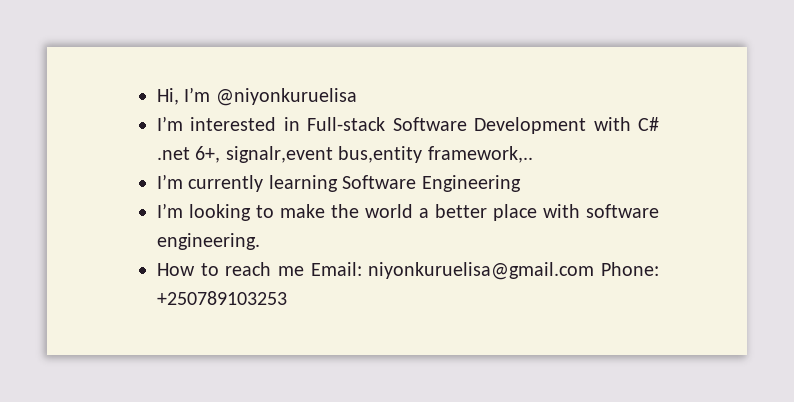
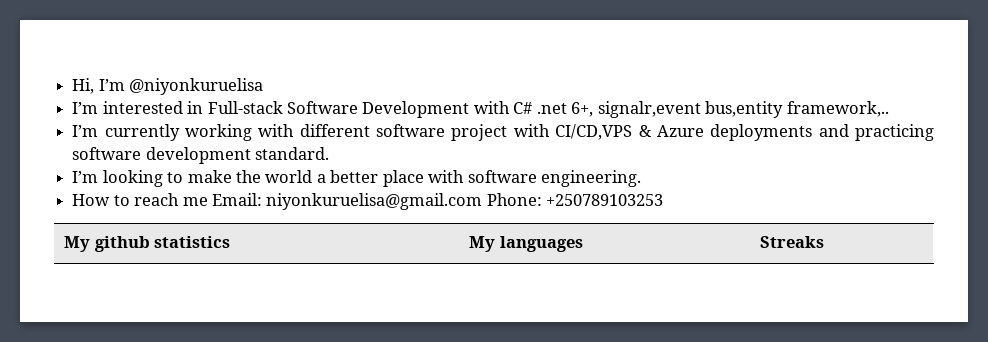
- I’m currently learning Software Engineering
+ I’m currently working with different software project with CI/CD,VPS & Azure deployments and practicing software development standard.
+ My github statistics | My languages | Streaks

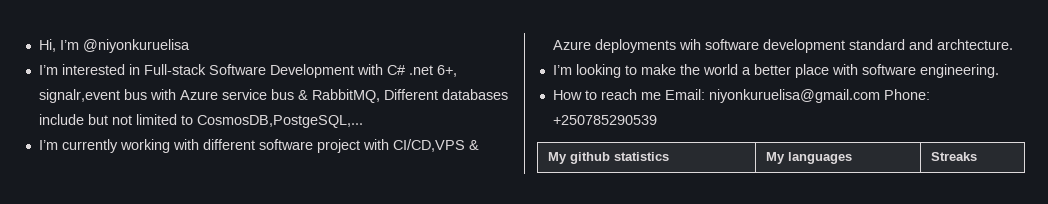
- I’m interested in Full-stack Software Development with C# .net 6+, signalr,event bus,entity framework,..
+ I’m interested in Full-stack Software Development with C# .net 6+, signalr,event bus with Azure service bus & RabbitMQ, Different databases include but not limited to CosmosDB,PostgeSQL,...
- I’m currently working with different software project with CI/CD,VPS & Azure deployments and practicing software development standard.
+ I’m currently working with different software project with CI/CD,VPS & Azure deployments wih software development standard and archtecture.
- How to reach me Email: niyonkuruelisa@gmail.com Phone: +250789103253
+ How to reach me Email: niyonkuruelisa@gmail.com Phone: +250785290539

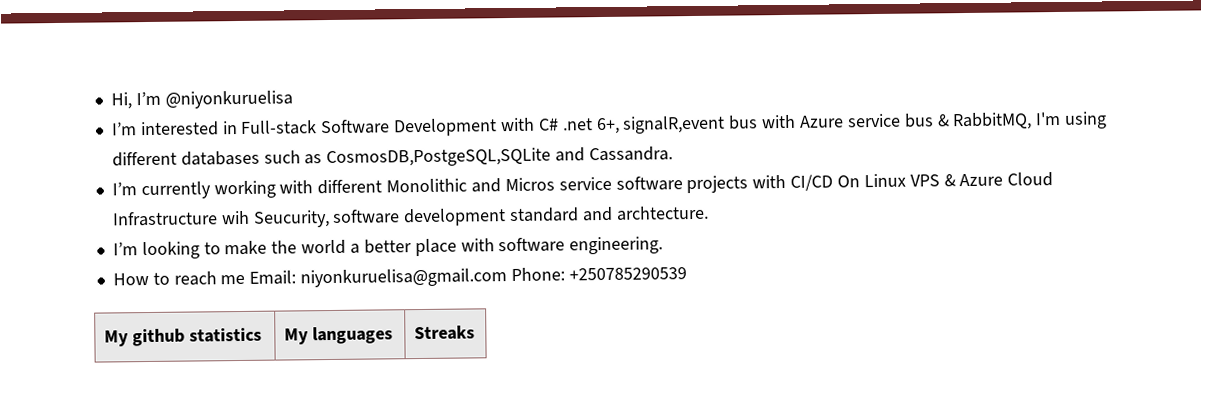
- I’m interested in Full-stack Software Development with C# .net 6+, signalr,event bus with Azure service bus & RabbitMQ, Different databases include but not limited to CosmosDB,PostgeSQL,...
+ I’m interested in Full-stack Software Development with C# .net 6+, signalR,event bus with Azure service bus & RabbitMQ, I'm using different databases such as CosmosDB,PostgeSQL,SQLite and Cassandra.
- I’m currently working with different software project with CI/CD,VPS & Azure deployments wih software development standard and archtecture.
+ I’m currently working with different Monolithic and Micros service software projects with CI/CD On Linux VPS & Azure Cloud Infrastructure wih Seucurity, software development standard and archtecture.

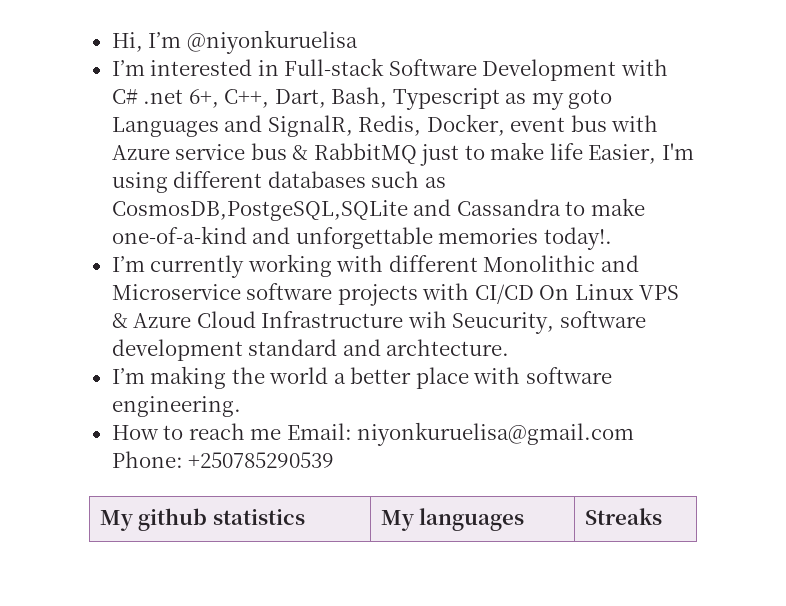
- I’m interested in Full-stack Software Development with C# .net 6+, signalR,event bus with Azure service bus & RabbitMQ, I'm using different databases such as CosmosDB,PostgeSQL,SQLite and Cassandra.
+ I’m interested in Full-stack Software Development with C# .net 6+, C++, Dart, Bash, Typescript as my goto Languages and SignalR, Redis, Docker, event bus with Azure service bus & RabbitMQ just to make life Easier, I'm using different databases such as CosmosDB,PostgeSQL,SQLite and Cassandra to make one-of-a-kind and unforgettable memories today!.
- I’m currently working with different Monolithic and Micros service software projects with CI/CD On Linux VPS & Azure Cloud Infrastructure wih Seucurity, software development standard and archtecture.
+ I’m currently working with different Monolithic and Microservice software projects with CI/CD On Linux VPS & Azure Cloud Infrastructure wih Seucurity, software development standard and archtecture.
- I’m looking to make the world a better place with software engineering.
+ I’m making the world a better place with software engineering.

